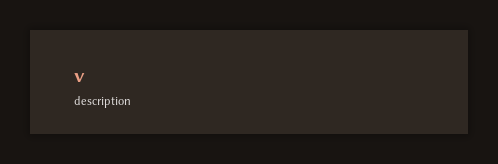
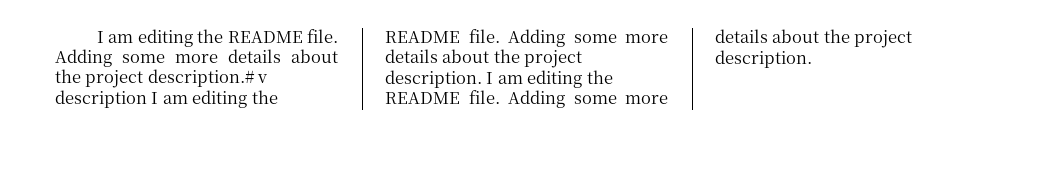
- v
- description
+ I am editing the README file. Adding some more details about the project description.# v description I am editing the README file. Adding some more details about the project description. I am editing the README file. Adding some more details about the project description.

